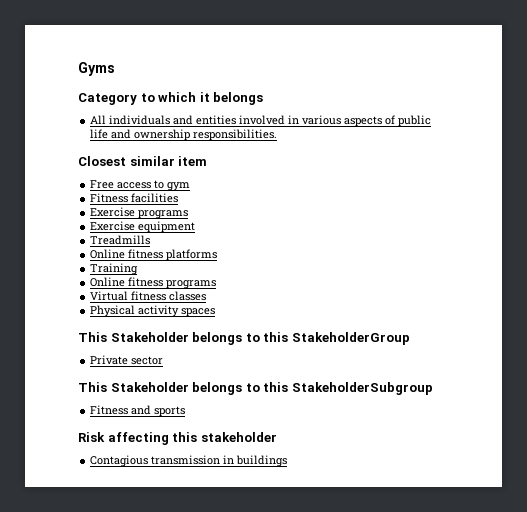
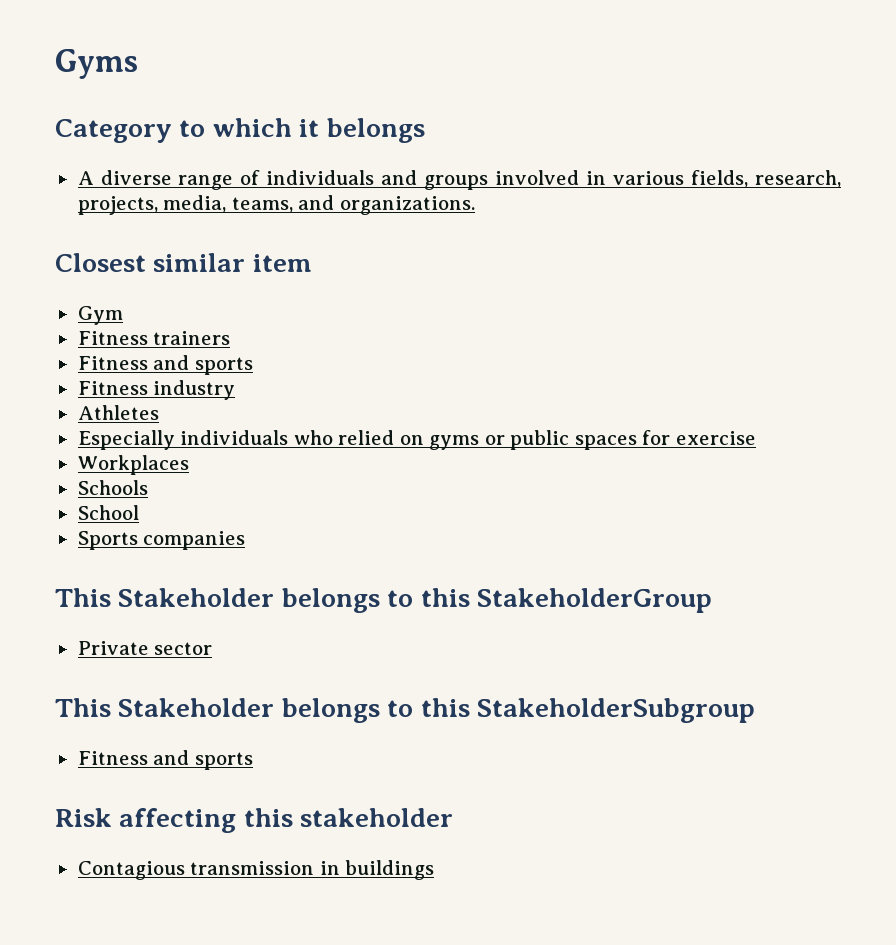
- All individuals and entities involved in various aspects of public life and ownership responsibilities.
+ A diverse range of individuals and groups involved in various fields, research, projects, media, teams, and organizations.
  Closest similar item
- Free access to gym
- Fitness facilities
- Exercise programs
- Exercise equipment
- Treadmills
- Online fitness platforms
- Training
- Online fitness programs
- Virtual fitness classes
- Physical activity spaces
+ Gym
+ Fitness trainers
+ Fitness and sports
+ Fitness industry
+ Athletes
+ Especially individuals who relied on gyms or public spaces for exercise
+ Workplaces
+ Schools
+ School
+ Sports companies

